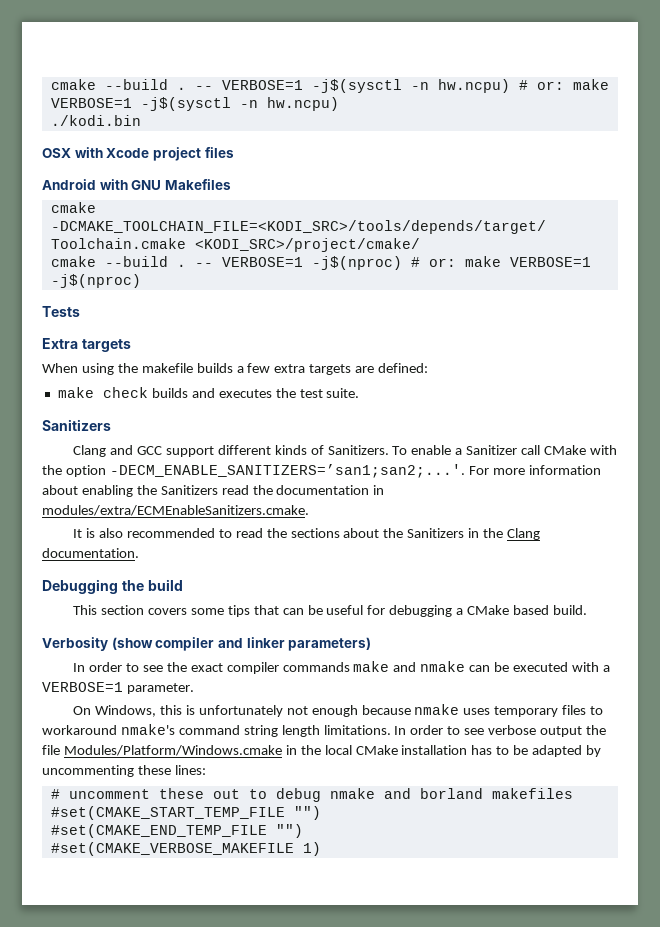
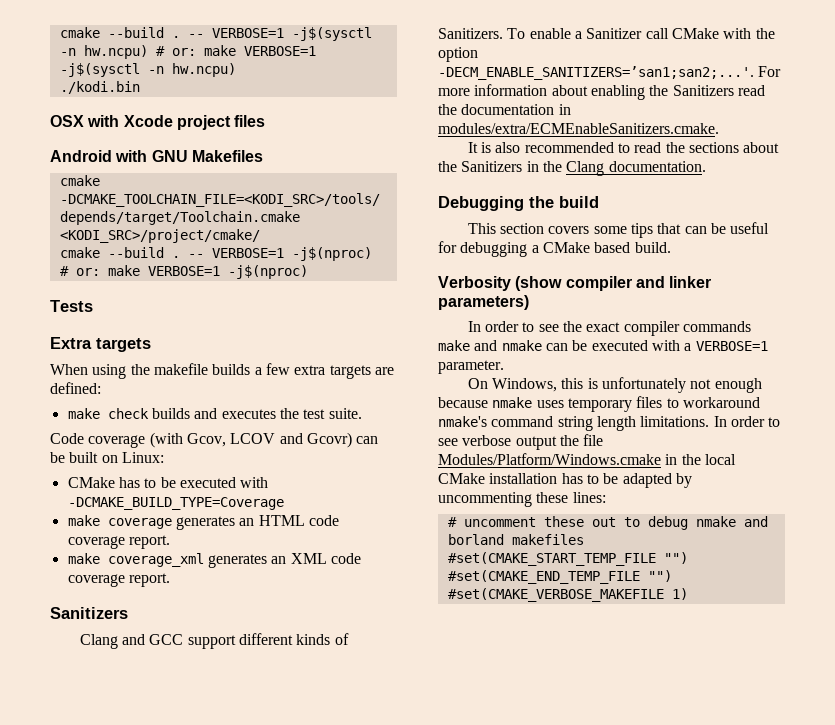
+ Code coverage (with Gcov, LCOV and Gcovr) can be built on Linux:
+ CMake has to be executed with -DCMAKE_BUILD_TYPE=Coverage
+ make coverage generates an HTML code coverage report.
+ make coverage_xml generates an XML code coverage report.

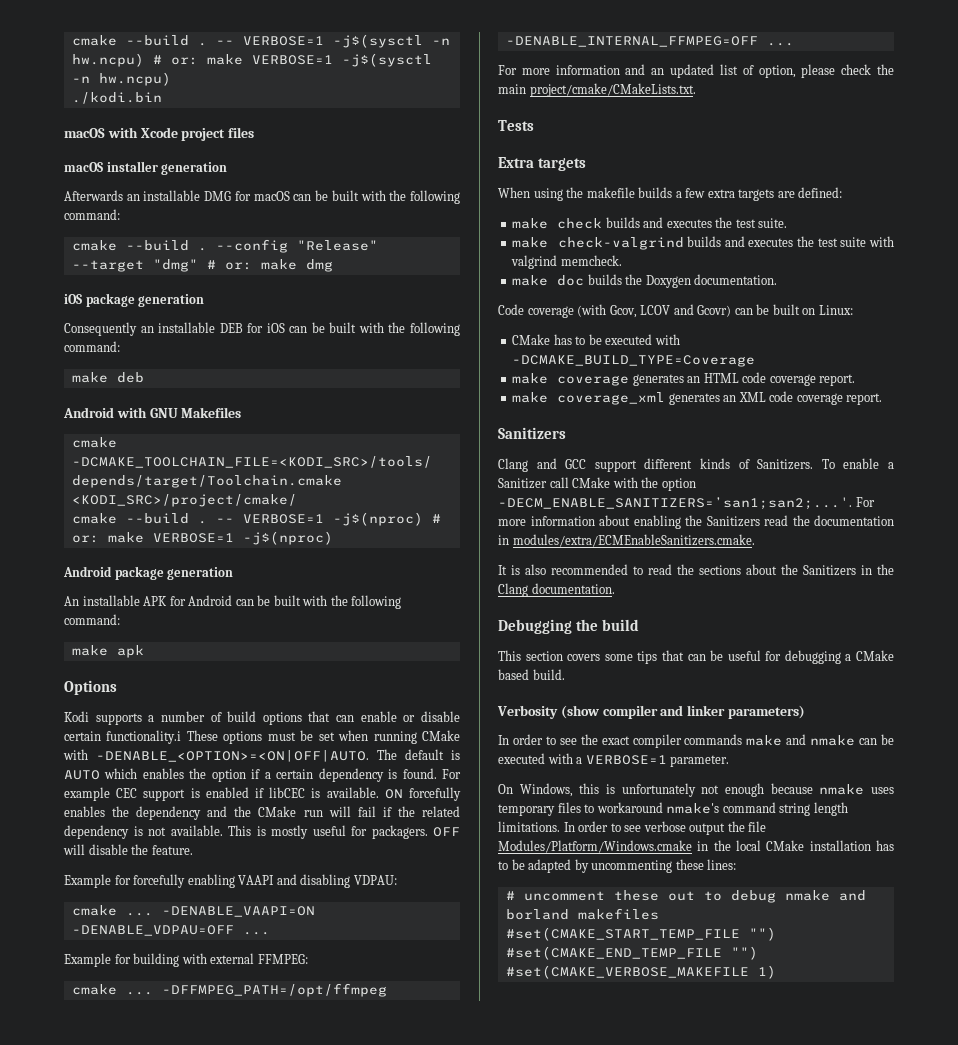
- OSX with Xcode project files
+ macOS with Xcode project files
+ macOS installer generation
+ Afterwards an installable DMG for macOS can be built with the following command:
+ cmake --build . --config "Release" --target "dmg" # or: make dmg
+ iOS package generation
+ Consequently an installable DEB for iOS can be built with the following command:
+ make deb
+ Android package generation
+ An installable APK for Android can be built with the following command:
+ make apk
+ Options
+ Kodi supports a number of build options that can enable or disable certain functionality.i These options must be set when running CMake with -DENABLE_<OPTION>=<ON|OFF|AUTO. The default is AUTO which enables the option if a certain dependency is found. For example CEC support is enabled if libCEC is available. ON forcefully enables the dependency and the CMake run will fail if the related dependency is not available. This is mostly useful for packagers. OFF will disable the feature.
+ Example for forcefully enabling VAAPI and disabling VDPAU:
+ cmake ... -DENABLE_VAAPI=ON -DENABLE_VDPAU=OFF ...
+ Example for building with external FFMPEG:
+ cmake ... -DFFMPEG_PATH=/opt/ffmpeg -DENABLE_INTERNAL_FFMPEG=OFF ...
+ For more information and an updated list of option, please check the main project/cmake/CMakeLists.txt.
+ make check-valgrind builds and executes the test suite with valgrind memcheck.
+ make doc builds the Doxygen documentation.

